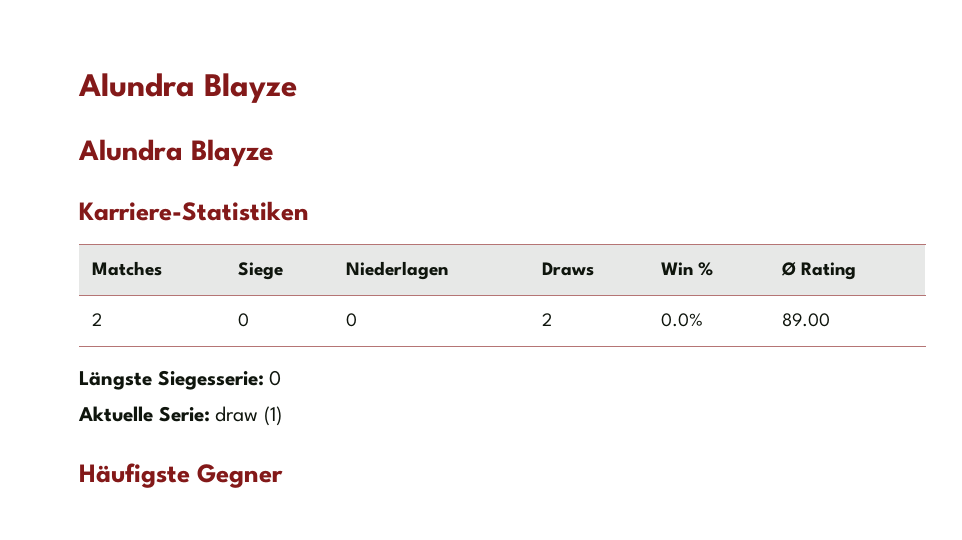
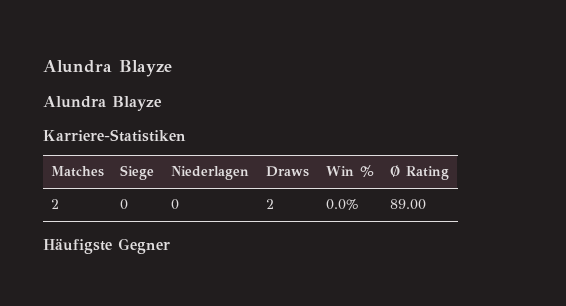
- Längste Siegesserie: 0
- Aktuelle Serie: draw (1)

